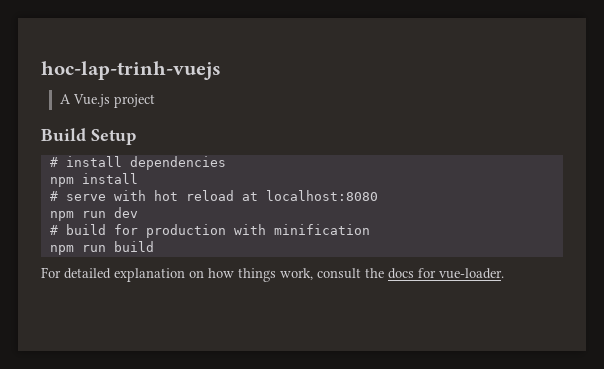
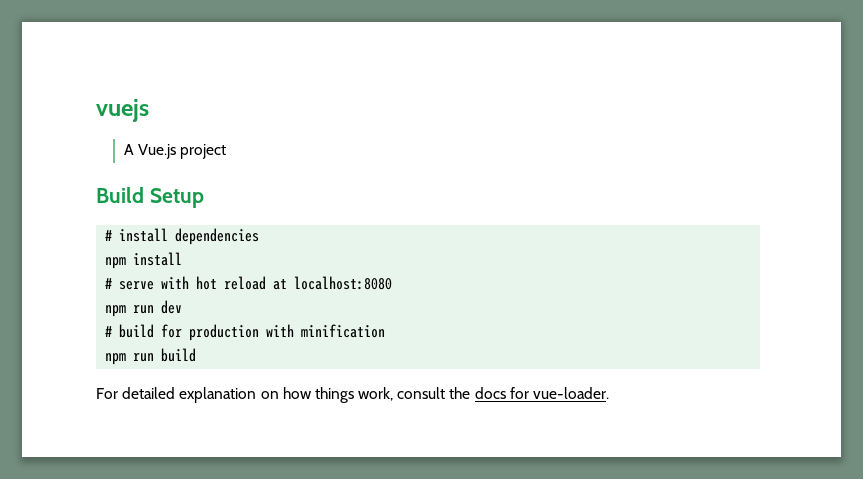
- hoc-lap-trinh-vuejs
+ vuejs

